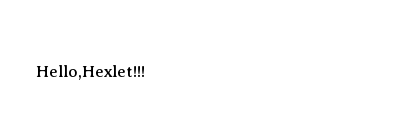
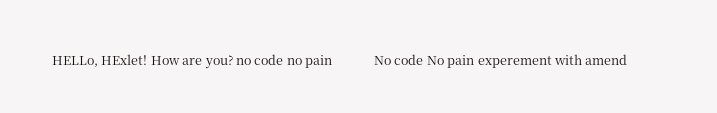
- Hello,Hexlet!!!
+ HELLo, HExlet! How are you? no code no pain No code No pain experement with amend

